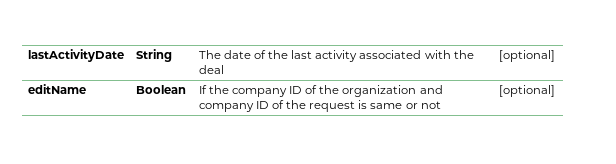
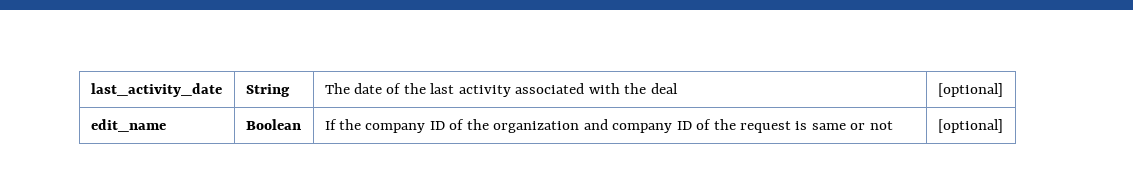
- lastActivityDate | String | The date of the last activity associated with the deal | [optional]
+ last_activity_date | String | The date of the last activity associated with the deal | [optional]
- editName | Boolean | If the company ID of the organization and company ID of the request is same or not | [optional]
+ edit_name | Boolean | If the company ID of the organization and company ID of the request is same or not | [optional]

